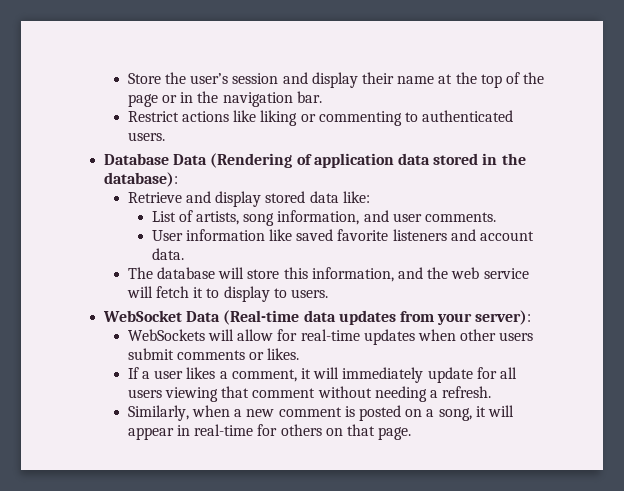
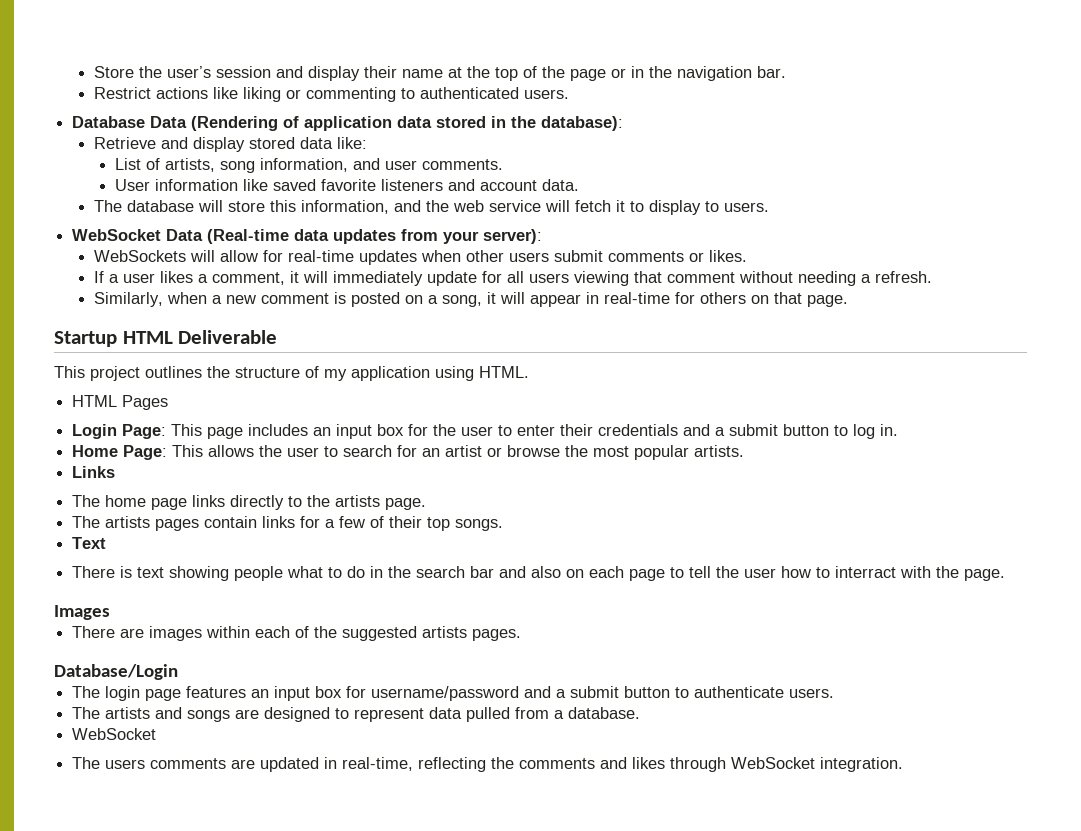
+ Startup HTML Deliverable
+ This project outlines the structure of my application using HTML.
+ HTML Pages
+ Login Page: This page includes an input box for the user to enter their credentials and a submit button to log in.
+ Home Page: This allows the user to search for an artist or browse the most popular artists.
+ Links
+ The home page links directly to the artists page.
+ The artists pages contain links for a few of their top songs.
+ Text
+ There is text showing people what to do in the search bar and also on each page to tell the user how to interract with the page.
+ Images
+ There are images within each of the suggested artists pages.
+ Database/Login
+ The login page features an input box for username/password and a submit button to authenticate users.
+ The artists and songs are designed to represent data pulled from a database.
+ WebSocket
+ The users comments are updated in real-time, reflecting the comments and likes through WebSocket integration.

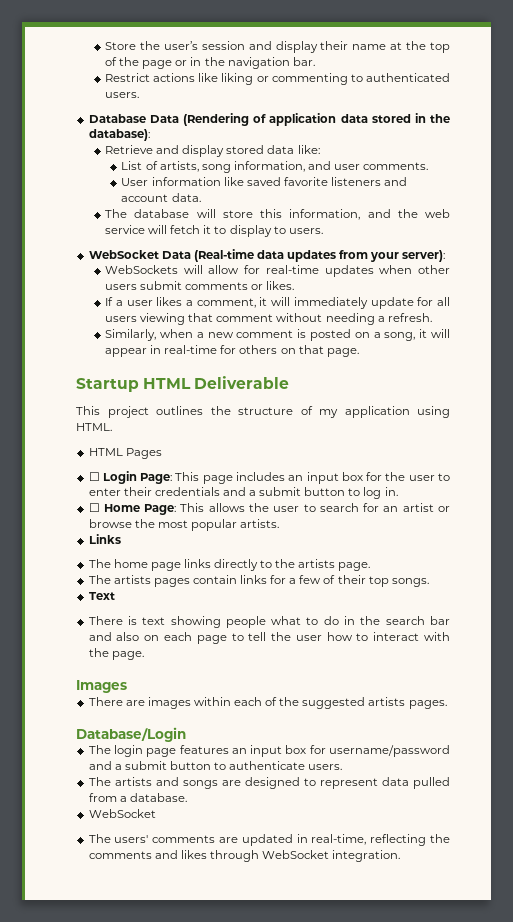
- Login Page: This page includes an input box for the user to enter their credentials and a submit button to log in.
+ ☐ Login Page: This page includes an input box for the user to enter their credentials and a submit button to log in.
- Home Page: This allows the user to search for an artist or browse the most popular artists.
+ ☐ Home Page: This allows the user to search for an artist or browse the most popular artists.
- There is text showing people what to do in the search bar and also on each page to tell the user how to interract with the page.
+ There is text showing people what to do in the search bar and also on each page to tell the user how to interact with the page.
- The users comments are updated in real-time, reflecting the comments and likes through WebSocket integration.
+ The users' comments are updated in real-time, reflecting the comments and likes through WebSocket integration.

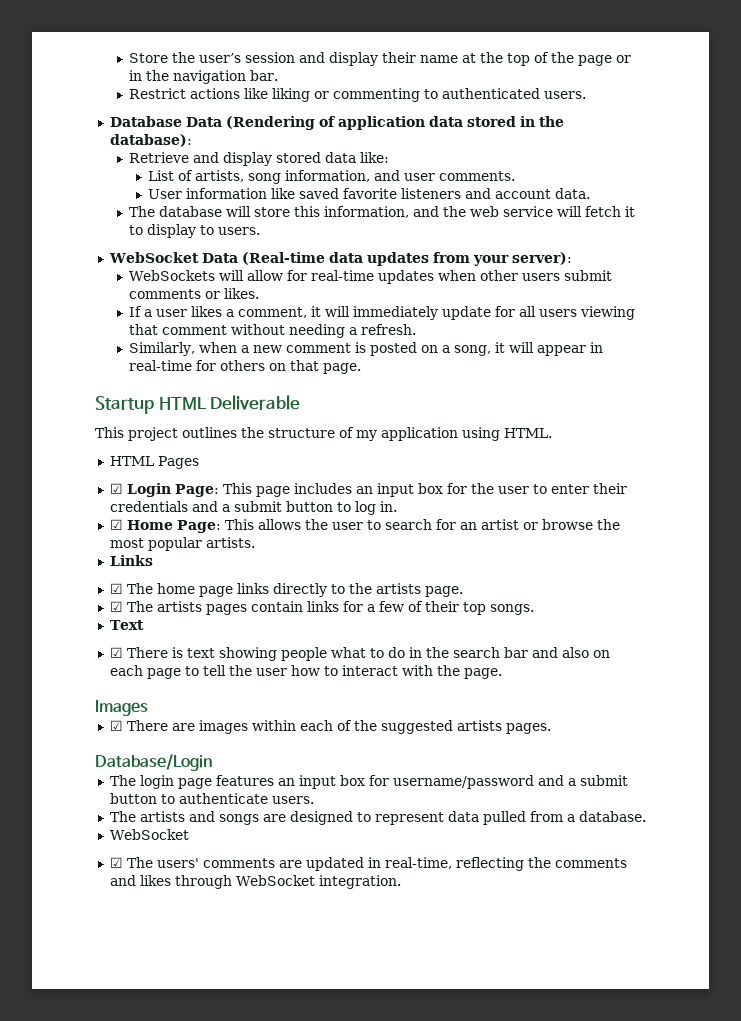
- ☐ Login Page: This page includes an input box for the user to enter their credentials and a submit button to log in.
+ ☑ Login Page: This page includes an input box for the user to enter their credentials and a submit button to log in.
- ☐ Home Page: This allows the user to search for an artist or browse the most popular artists.
+ ☑ Home Page: This allows the user to search for an artist or browse the most popular artists.
- The home page links directly to the artists page.
+ ☑ The home page links directly to the artists page.
- The artists pages contain links for a few of their top songs.
+ ☑ The artists pages contain links for a few of their top songs.
- There is text showing people what to do in the search bar and also on each page to tell the user how to interact with the page.
+ ☑ There is text showing people what to do in the search bar and also on each page to tell the user how to interact with the page.
- There are images within each of the suggested artists pages.
+ ☑ There are images within each of the suggested artists pages.
- The users' comments are updated in real-time, reflecting the comments and likes through WebSocket integration.
+ ☑ The users' comments are updated in real-time, reflecting the comments and likes through WebSocket integration.

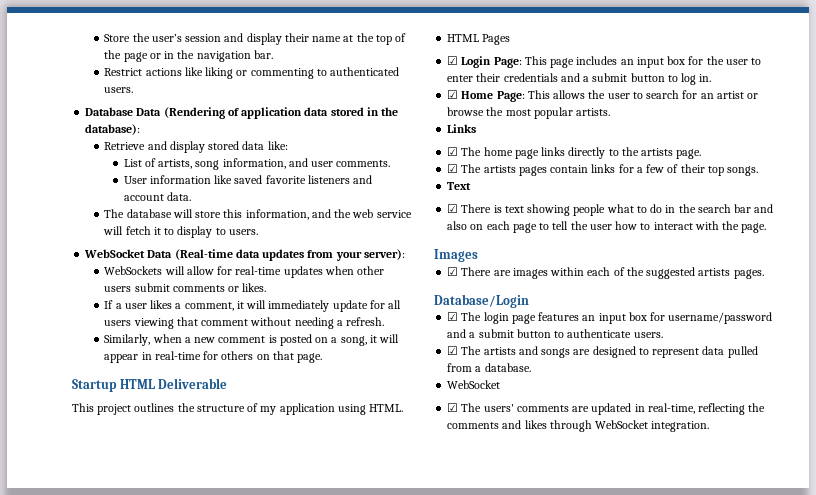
- The login page features an input box for username/password and a submit button to authenticate users.
+ ☑ The login page features an input box for username/password and a submit button to authenticate users.
- The artists and songs are designed to represent data pulled from a database.
+ ☑ The artists and songs are designed to represent data pulled from a database.

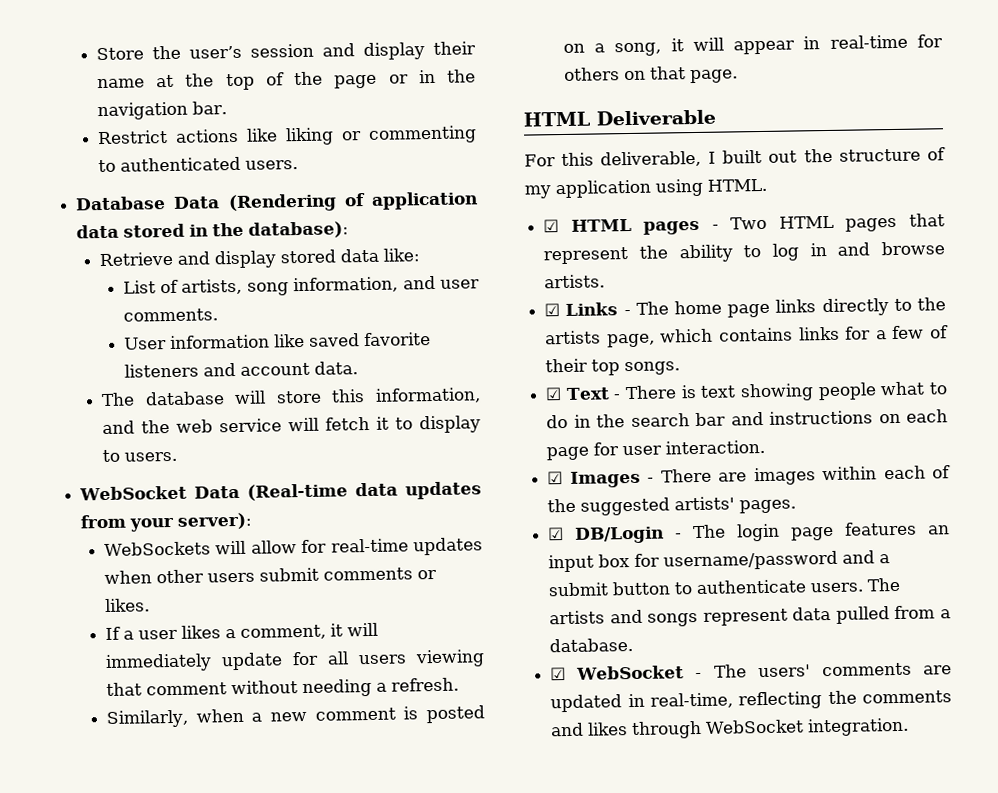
- Startup HTML Deliverable
+ HTML Deliverable
- This project outlines the structure of my application using HTML.
+ For this deliverable, I built out the structure of my application using HTML.
- HTML Pages
- ☑ Login Page: This page includes an input box for the user to enter their credentials and a submit button to log in.
- ☑ Home Page: This allows the user to search for an artist or browse the most popular artists.
- Links
- ☑ The home page links directly to the artists page.
- ☑ The artists pages contain links for a few of their top songs.
+ ☑ HTML pages - Two HTML pages that represent the ability to log in and browse artists.
+ ☑ Links - The home page links directly to the artists page, which contains links for a few of their top songs.
- Text
- ☑ There is text showing people what to do in the search bar and also on each page to tell the user how to interact with the page.
- Images
- ☑ There are images within each of the suggested artists pages.
+ ☑ Text - There is text showing people what to do in the search bar and instructions on each page for user interaction.
+ ☑ Images - There are images within each of the suggested artists' pages.
- Database/Login
- ☑ The login page features an input box for username/password and a submit button to authenticate users.
- ☑ The artists and songs are designed to represent data pulled from a database.
- WebSocket
- ☑ The users' comments are updated in real-time, reflecting the comments and likes through WebSocket integration.
+ ☑ DB/Login - The login page features an input box for username/password and a submit button to authenticate users. The artists and songs represent data pulled from a database.
+ ☑ WebSocket - The users' comments are updated in real-time, reflecting the comments and likes through WebSocket integration.

